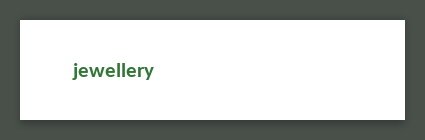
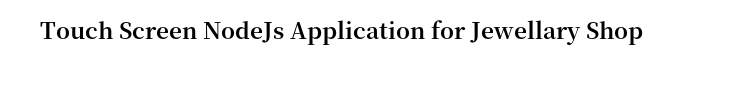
- jewellery
+ Touch Screen NodeJs Application for Jewellary Shop

